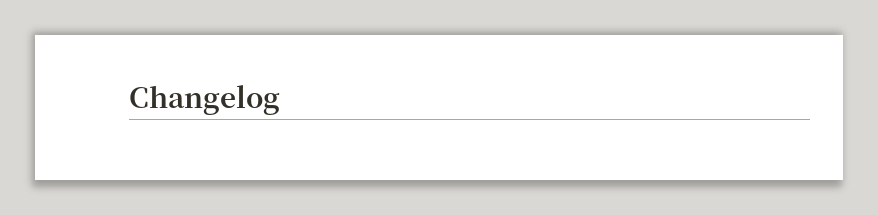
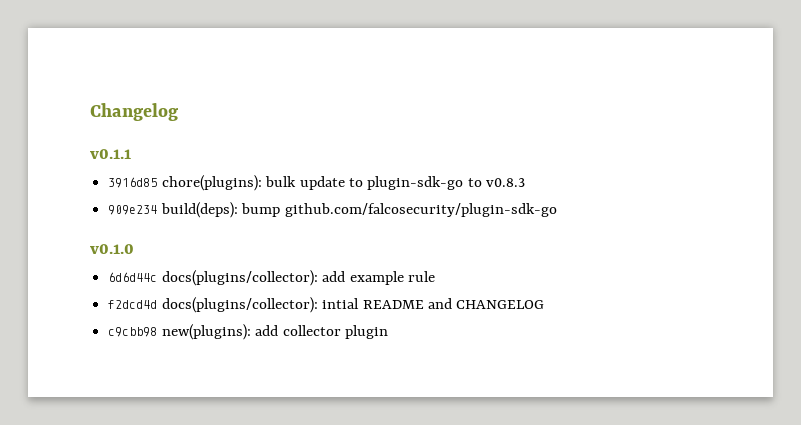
+ v0.1.1
+ 3916d85 chore(plugins): bulk update to plugin-sdk-go to v0.8.3
+ 909e234 build(deps): bump github.com/falcosecurity/plugin-sdk-go
+ v0.1.0
+ 6d6d44c docs(plugins/collector): add example rule
+ f2dcd4d docs(plugins/collector): intial README and CHANGELOG
+ c9cbb98 new(plugins): add collector plugin

